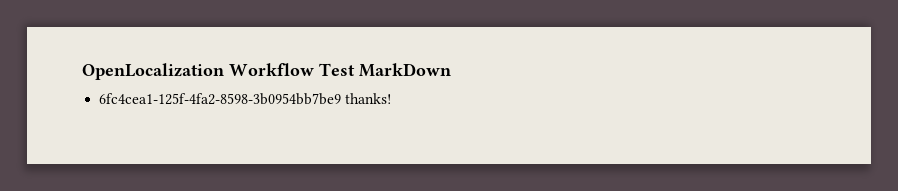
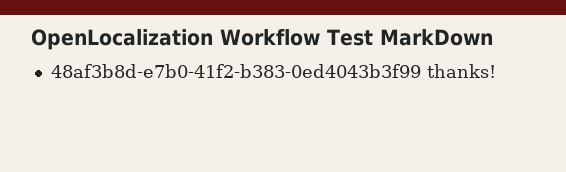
- 6fc4cea1-125f-4fa2-8598-3b0954bb7be9 thanks!
+ 48af3b8d-e7b0-41f2-b383-0ed4043b3f99 thanks!

